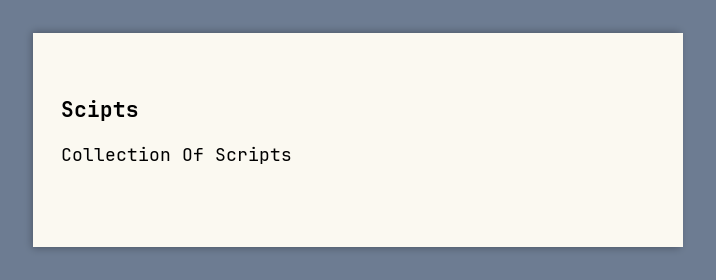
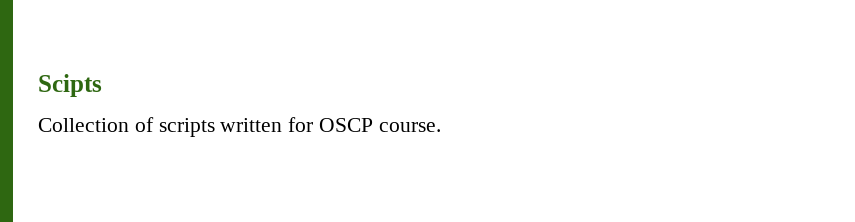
- Collection Of Scripts
+ Collection of scripts written for OSCP course.

